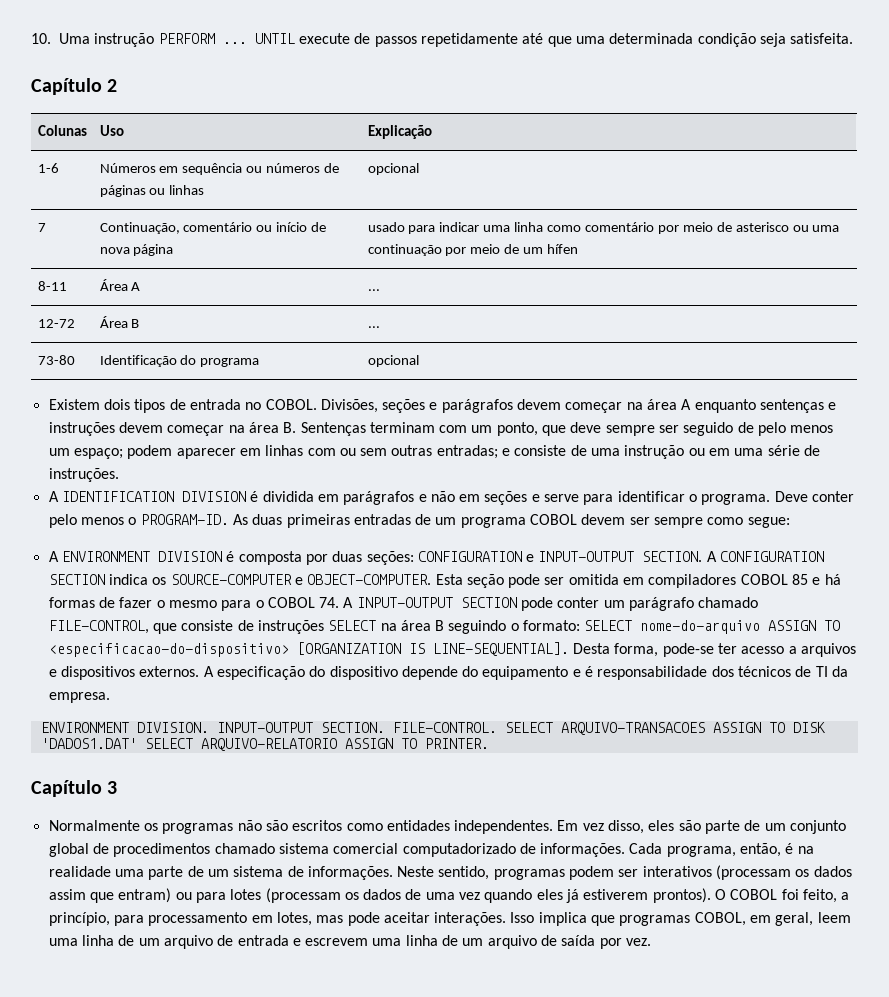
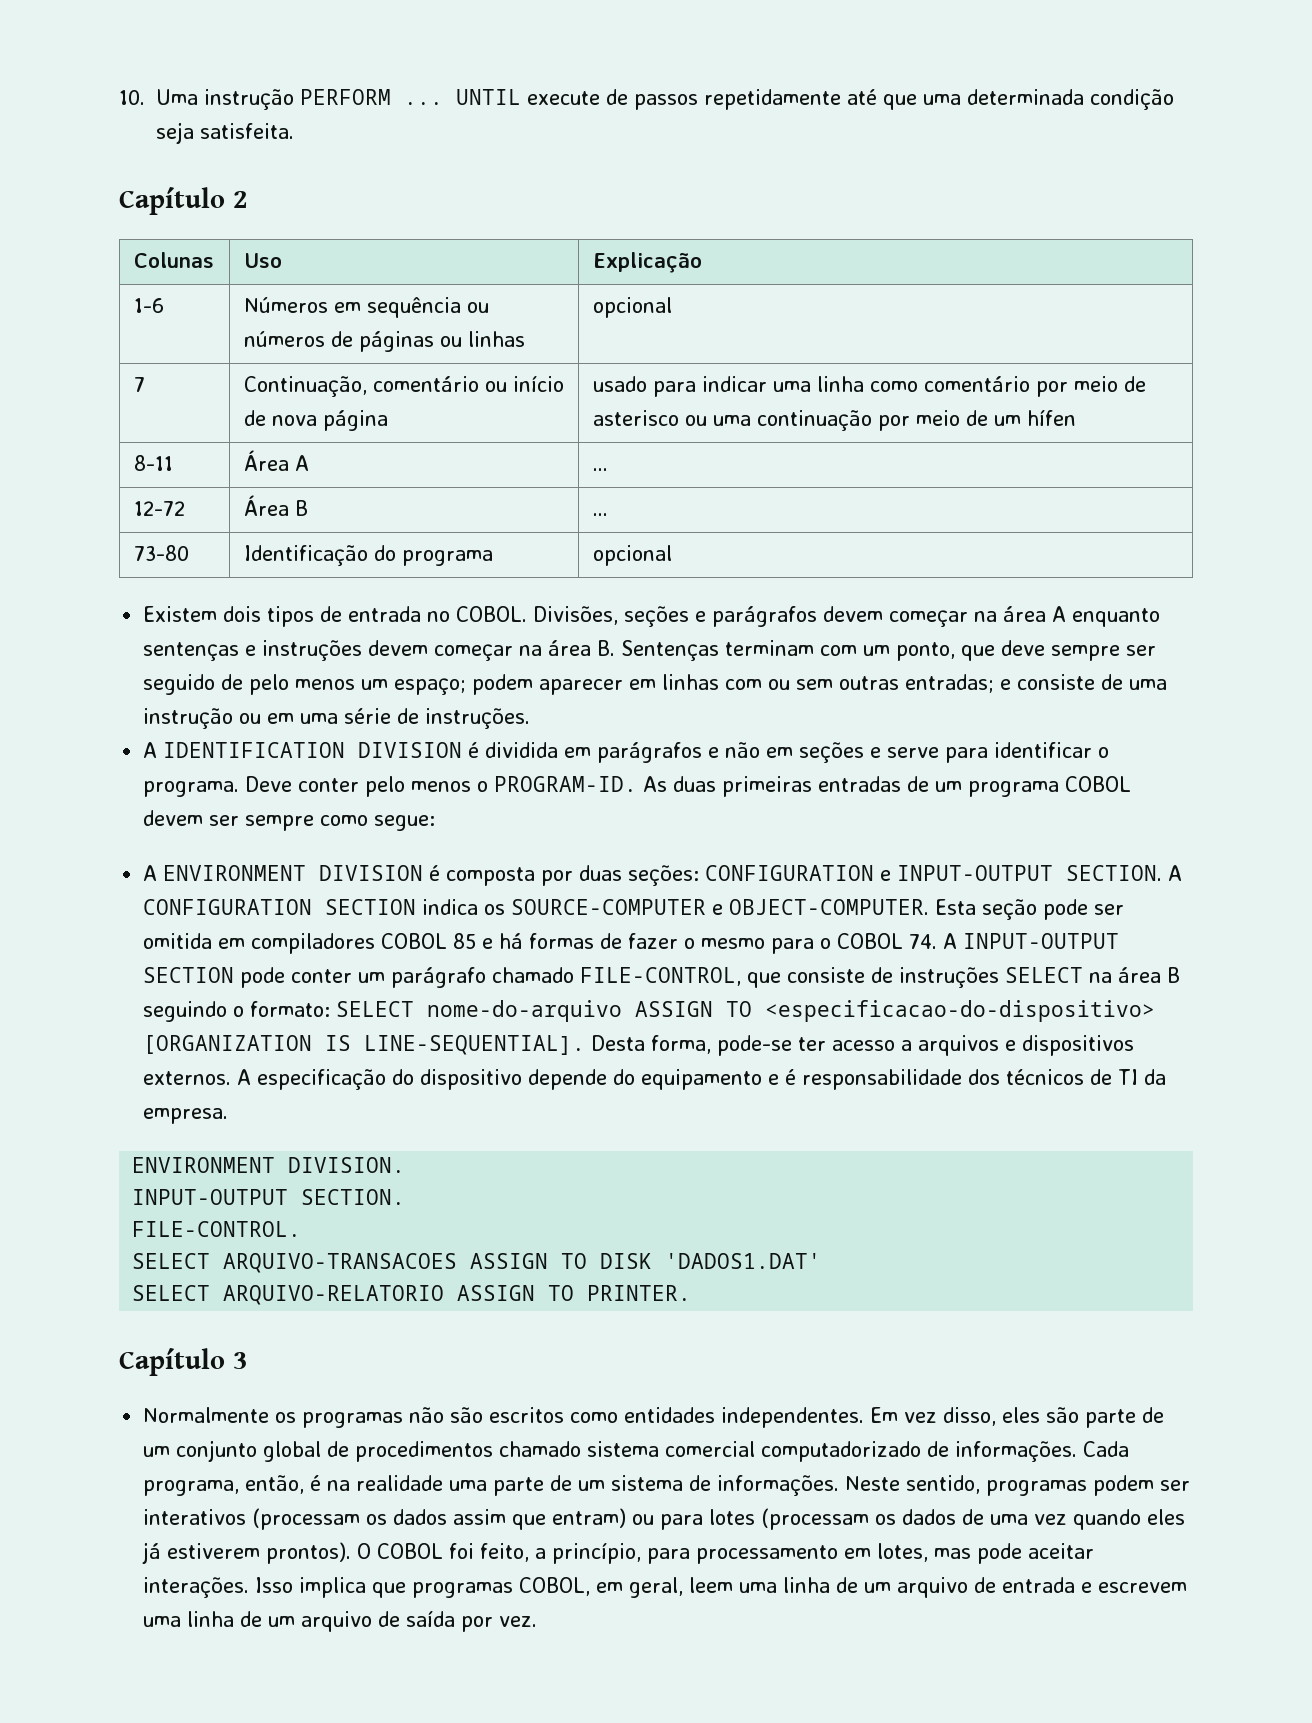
- ENVIRONMENT DIVISION. INPUT-OUTPUT SECTION. FILE-CONTROL. SELECT ARQUIVO-TRANSACOES ASSIGN TO DISK 'DADOS1.DAT' SELECT ARQUIVO-RELATORIO ASSIGN TO PRINTER.
+ ENVIRONMENT DIVISION.
+ INPUT-OUTPUT SECTION.
+ FILE-CONTROL.
+ SELECT ARQUIVO-TRANSACOES ASSIGN TO DISK 'DADOS1.DAT'
+ SELECT ARQUIVO-RELATORIO ASSIGN TO PRINTER.

